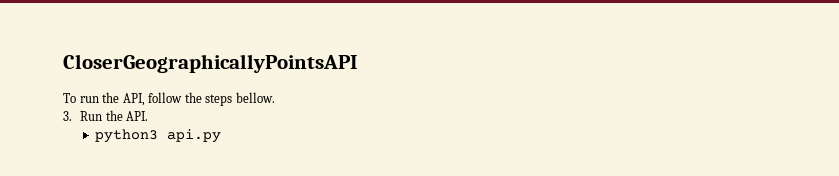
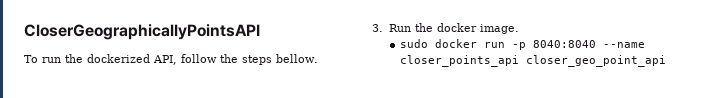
- To run the API, follow the steps bellow.
+ To run the dockerized API, follow the steps bellow.
- 3. Run the API.
- python3 api.py
+ 3. Run the docker image.
+ sudo docker run -p 8040:8040 --name closer_points_api closer_geo_point_api

